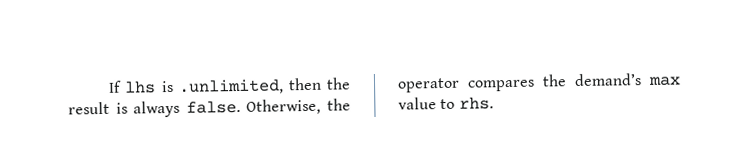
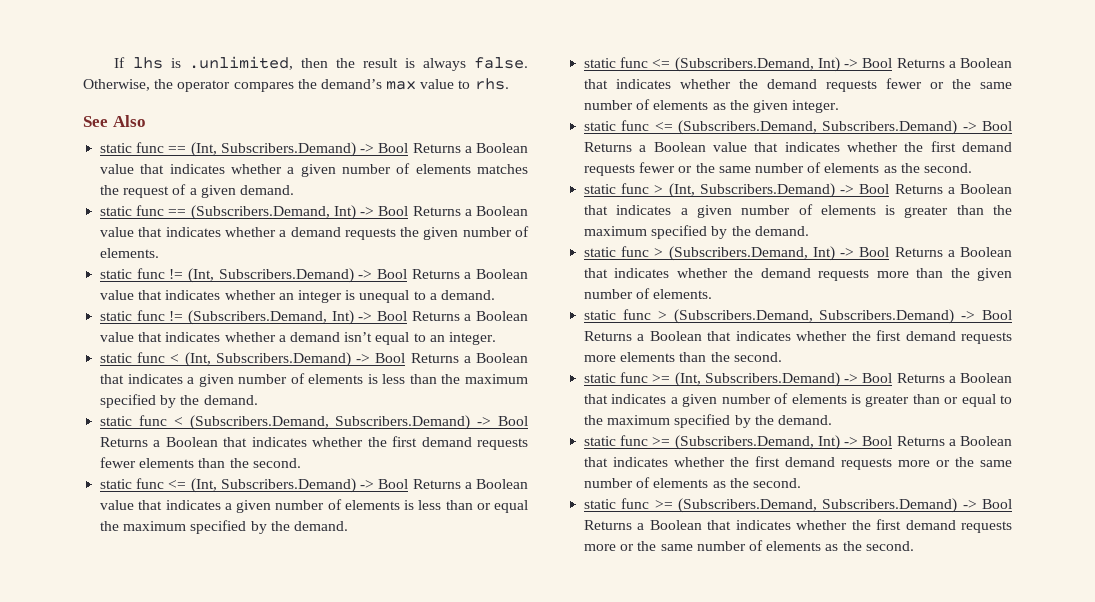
+ See Also
+ static func == (Int, Subscribers.Demand) -> Bool Returns a Boolean value that indicates whether a given number of elements matches the request of a given demand.
+ static func == (Subscribers.Demand, Int) -> Bool Returns a Boolean value that indicates whether a demand requests the given number of elements.
+ static func != (Int, Subscribers.Demand) -> Bool Returns a Boolean value that indicates whether an integer is unequal to a demand.
+ static func != (Subscribers.Demand, Int) -> Bool Returns a Boolean value that indicates whether a demand isn’t equal to an integer.
+ static func < (Int, Subscribers.Demand) -> Bool Returns a Boolean that indicates a given number of elements is less than the maximum specified by the demand.
+ static func < (Subscribers.Demand, Subscribers.Demand) -> Bool Returns a Boolean that indicates whether the first demand requests fewer elements than the second.
+ static func <= (Int, Subscribers.Demand) -> Bool Returns a Boolean value that indicates a given number of elements is less than or equal the maximum specified by the demand.
+ static func <= (Subscribers.Demand, Int) -> Bool Returns a Boolean that indicates whether the demand requests fewer or the same number of elements as the given integer.
+ static func <= (Subscribers.Demand, Subscribers.Demand) -> Bool Returns a Boolean value that indicates whether the first demand requests fewer or the same number of elements as the second.
+ static func > (Int, Subscribers.Demand) -> Bool Returns a Boolean that indicates a given number of elements is greater than the maximum specified by the demand.
+ static func > (Subscribers.Demand, Int) -> Bool Returns a Boolean that indicates whether the demand requests more than the given number of elements.
+ static func > (Subscribers.Demand, Subscribers.Demand) -> Bool Returns a Boolean that indicates whether the first demand requests more elements than the second.
+ static func >= (Int, Subscribers.Demand) -> Bool Returns a Boolean that indicates a given number of elements is greater than or equal to the maximum specified by the demand.
+ static func >= (Subscribers.Demand, Int) -> Bool Returns a Boolean that indicates whether the first demand requests more or the same number of elements as the second.
+ static func >= (Subscribers.Demand, Subscribers.Demand) -> Bool Returns a Boolean that indicates whether the first demand requests more or the same number of elements as the second.

